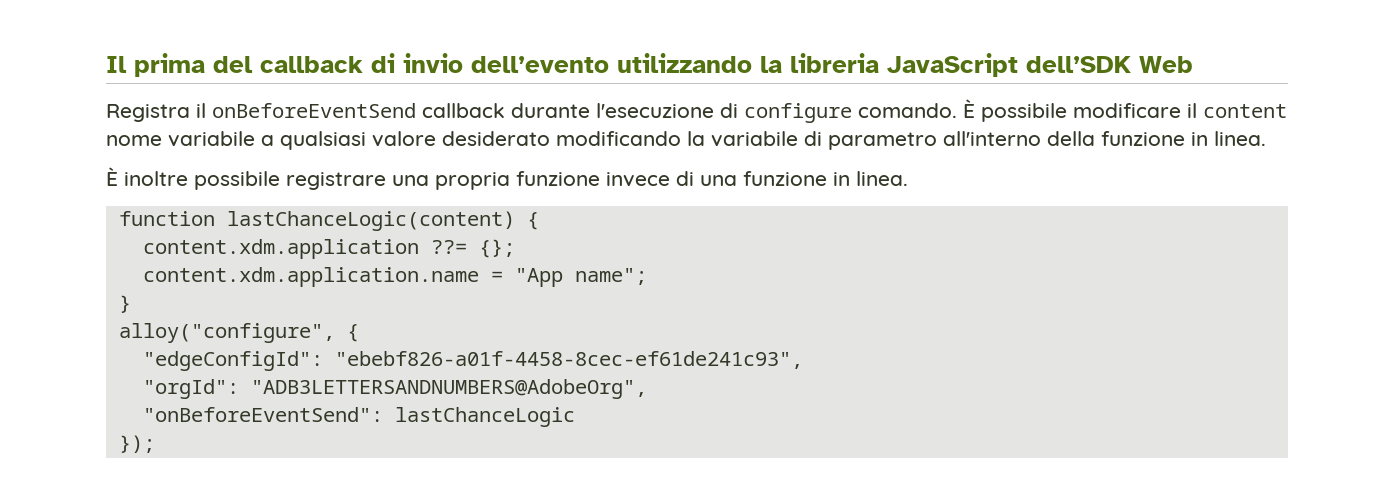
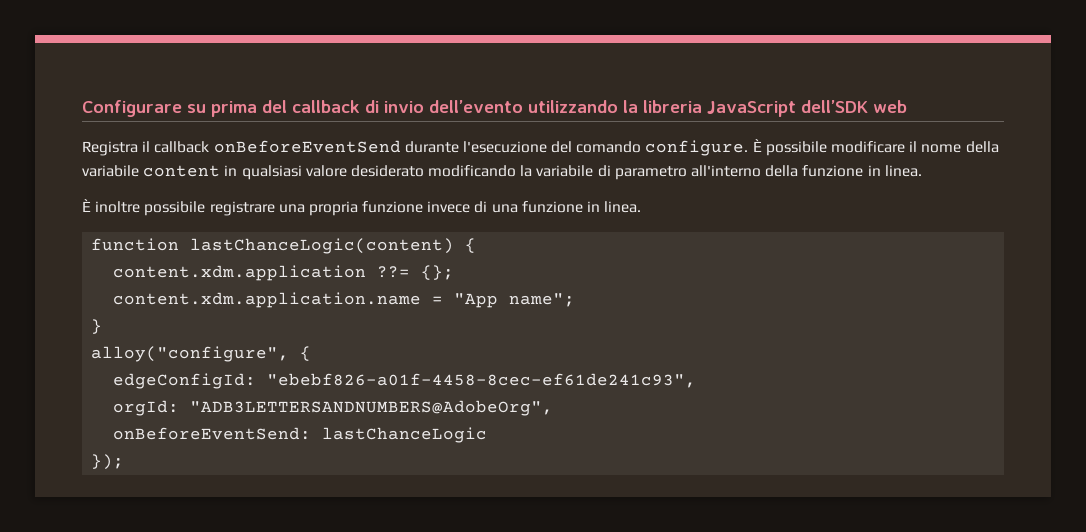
- Il prima del callback di invio dell’evento utilizzando la libreria JavaScript dell’SDK Web
+ Configurare su prima del callback di invio dell’evento utilizzando la libreria JavaScript dell’SDK web
- Registra il onBeforeEventSend callback durante l'esecuzione di configure comando. È possibile modificare il content nome variabile a qualsiasi valore desiderato modificando la variabile di parametro all'interno della funzione in linea.
+ Registra il callback onBeforeEventSend durante l'esecuzione del comando configure. È possibile modificare il nome della variabile content in qualsiasi valore desiderato modificando la variabile di parametro all'interno della funzione in linea.
- "edgeConfigId": "ebebf826-a01f-4458-8cec-ef61de241c93",
+ edgeConfigId: "ebebf826-a01f-4458-8cec-ef61de241c93",
- "orgId": "ADB3LETTERSANDNUMBERS@AdobeOrg",
+ orgId: "ADB3LETTERSANDNUMBERS@AdobeOrg",
- "onBeforeEventSend": lastChanceLogic
+ onBeforeEventSend: lastChanceLogic

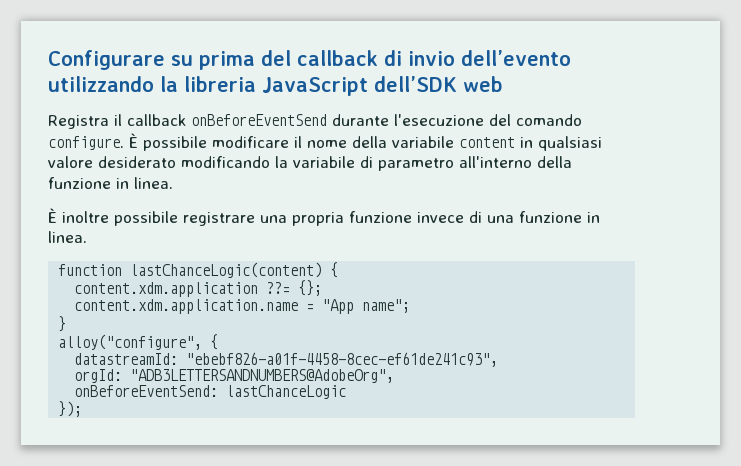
- edgeConfigId: "ebebf826-a01f-4458-8cec-ef61de241c93",
+ datastreamId: "ebebf826-a01f-4458-8cec-ef61de241c93",

